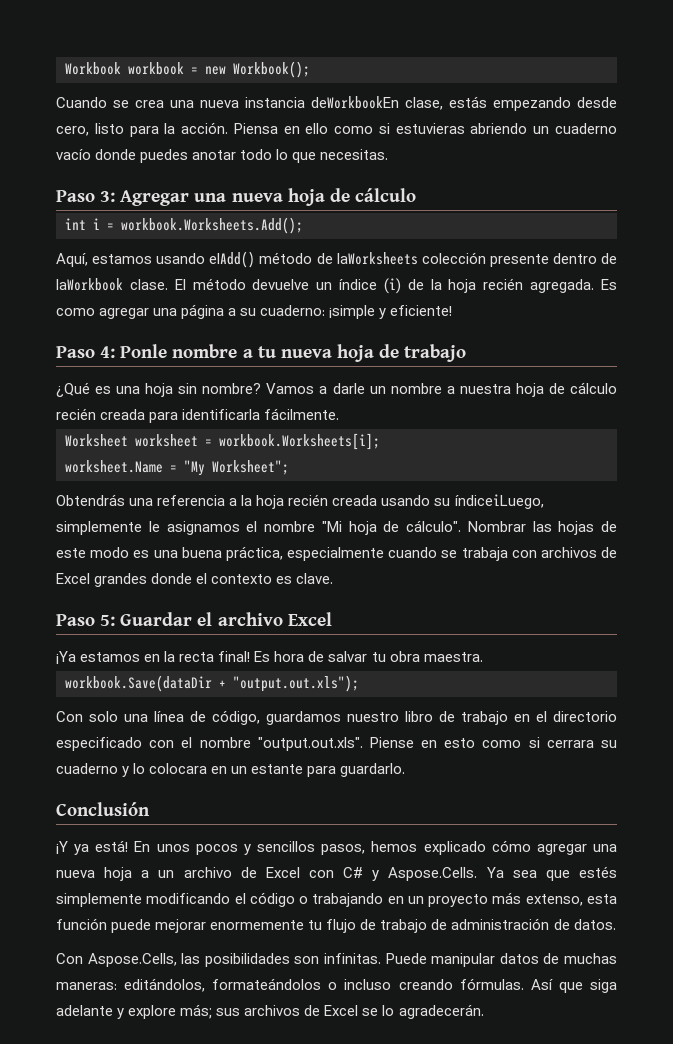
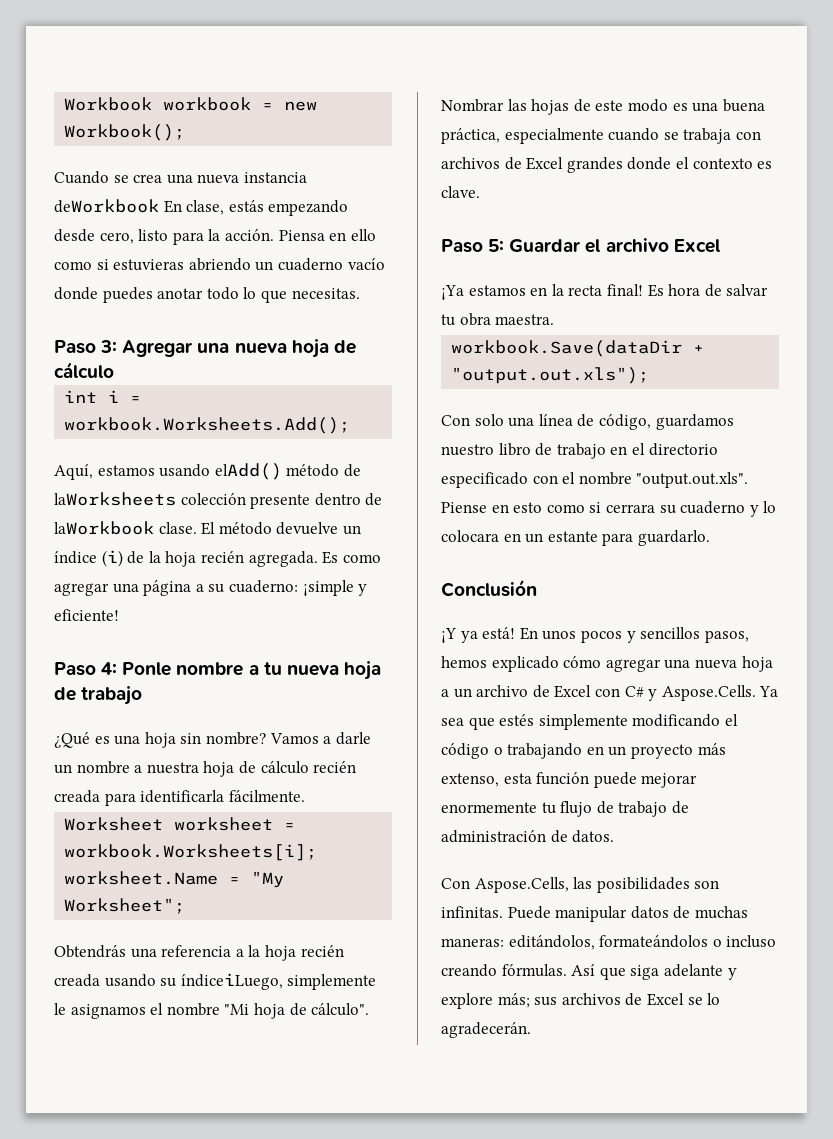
- Cuando se crea una nueva instancia deWorkbookEn clase, estás empezando desde cero, listo para la acción.
+ Cuando se crea una nueva instancia deWorkbook En clase, estás empezando desde cero, listo para la acción.

